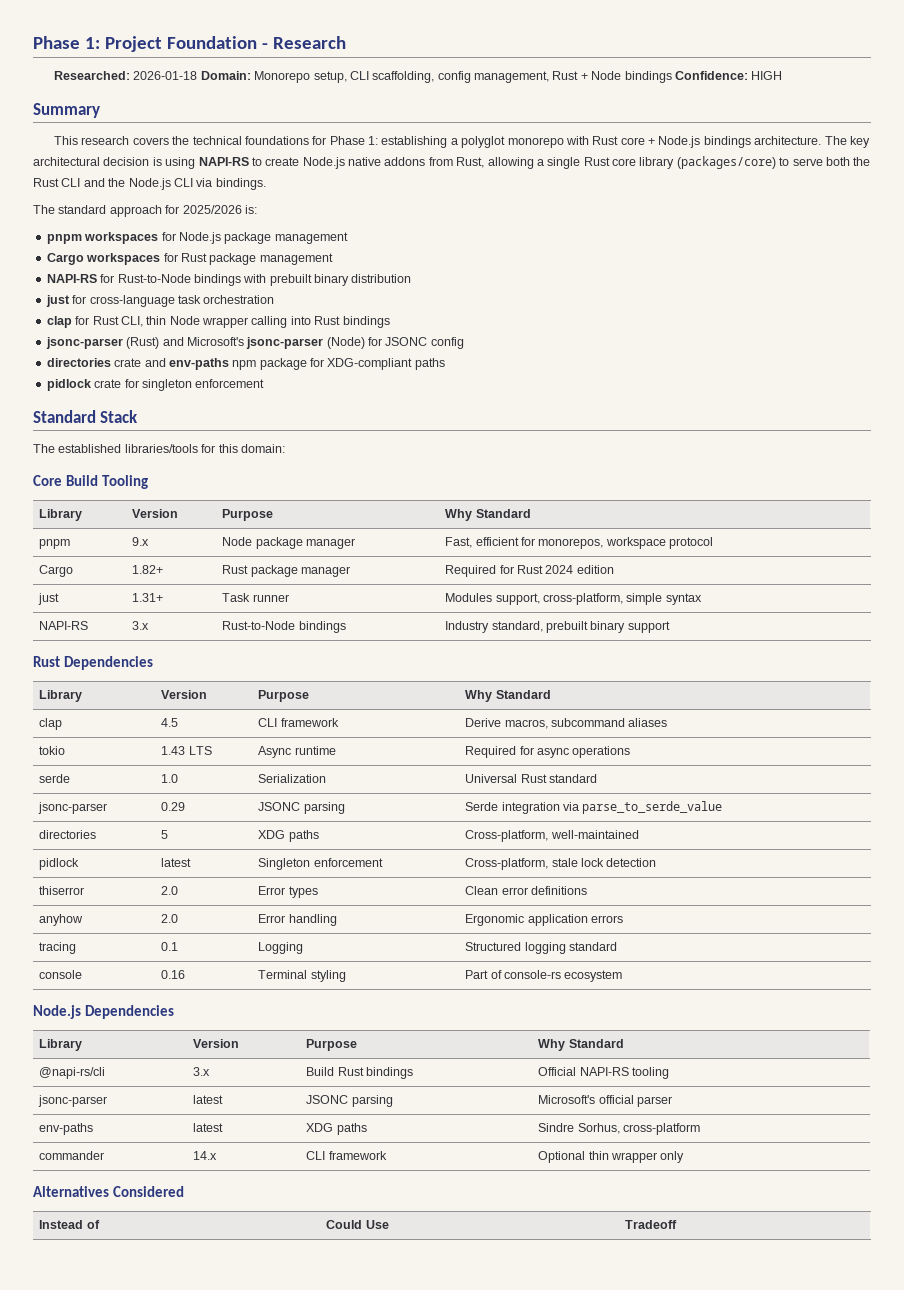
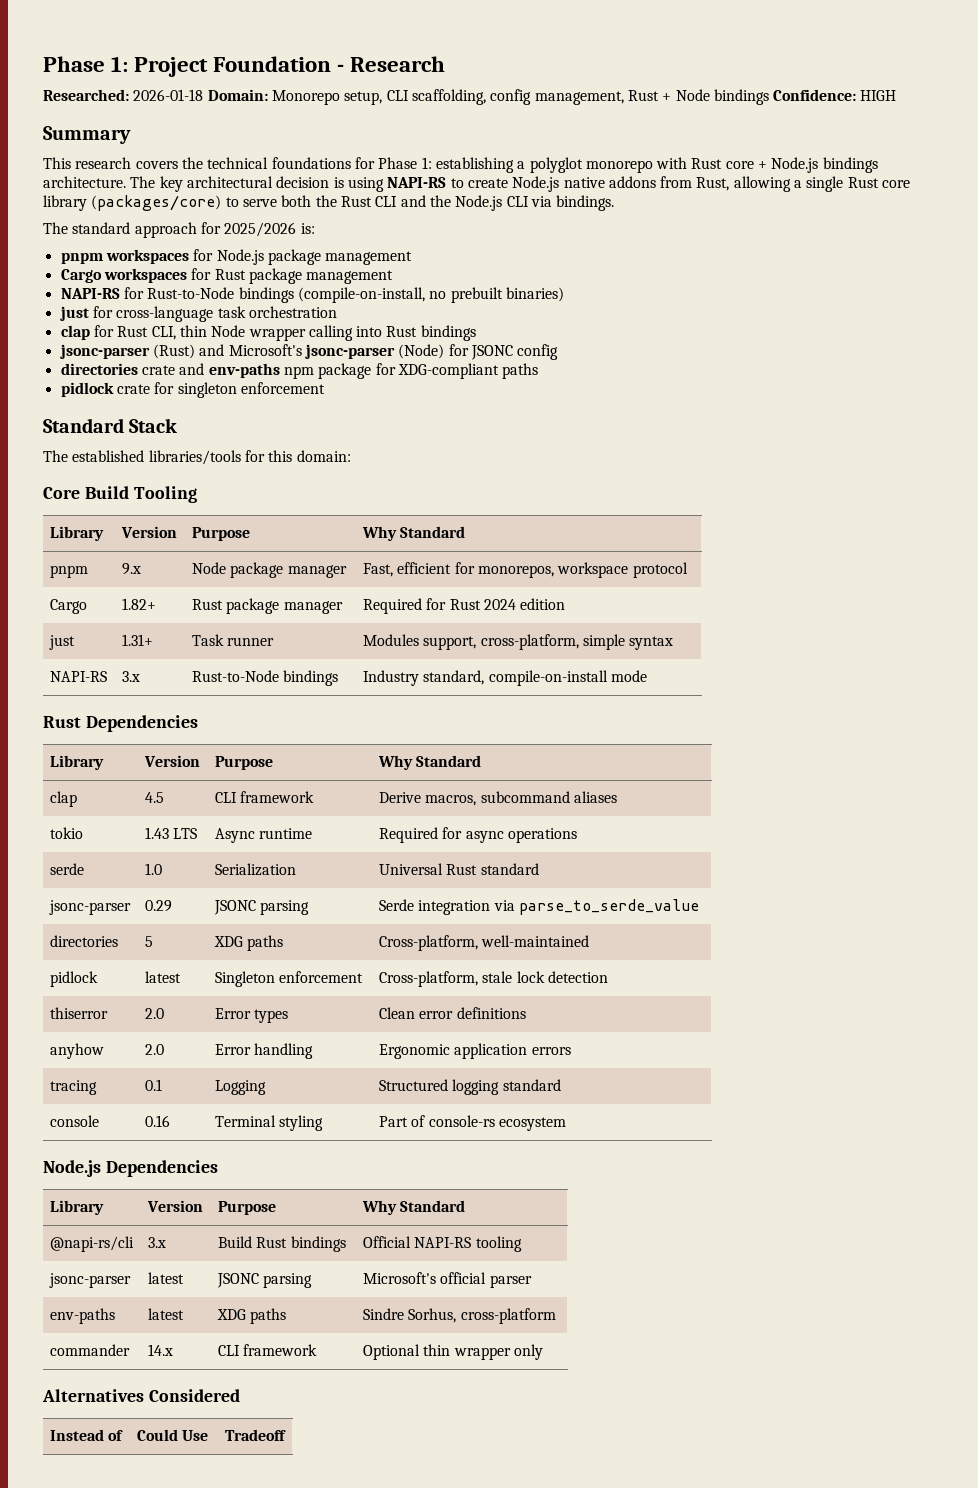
- NAPI-RS for Rust-to-Node bindings with prebuilt binary distribution
+ NAPI-RS for Rust-to-Node bindings (compile-on-install, no prebuilt binaries)
- NAPI-RS | 3.x | Rust-to-Node bindings | Industry standard, prebuilt binary support
+ NAPI-RS | 3.x | Rust-to-Node bindings | Industry standard, compile-on-install mode

